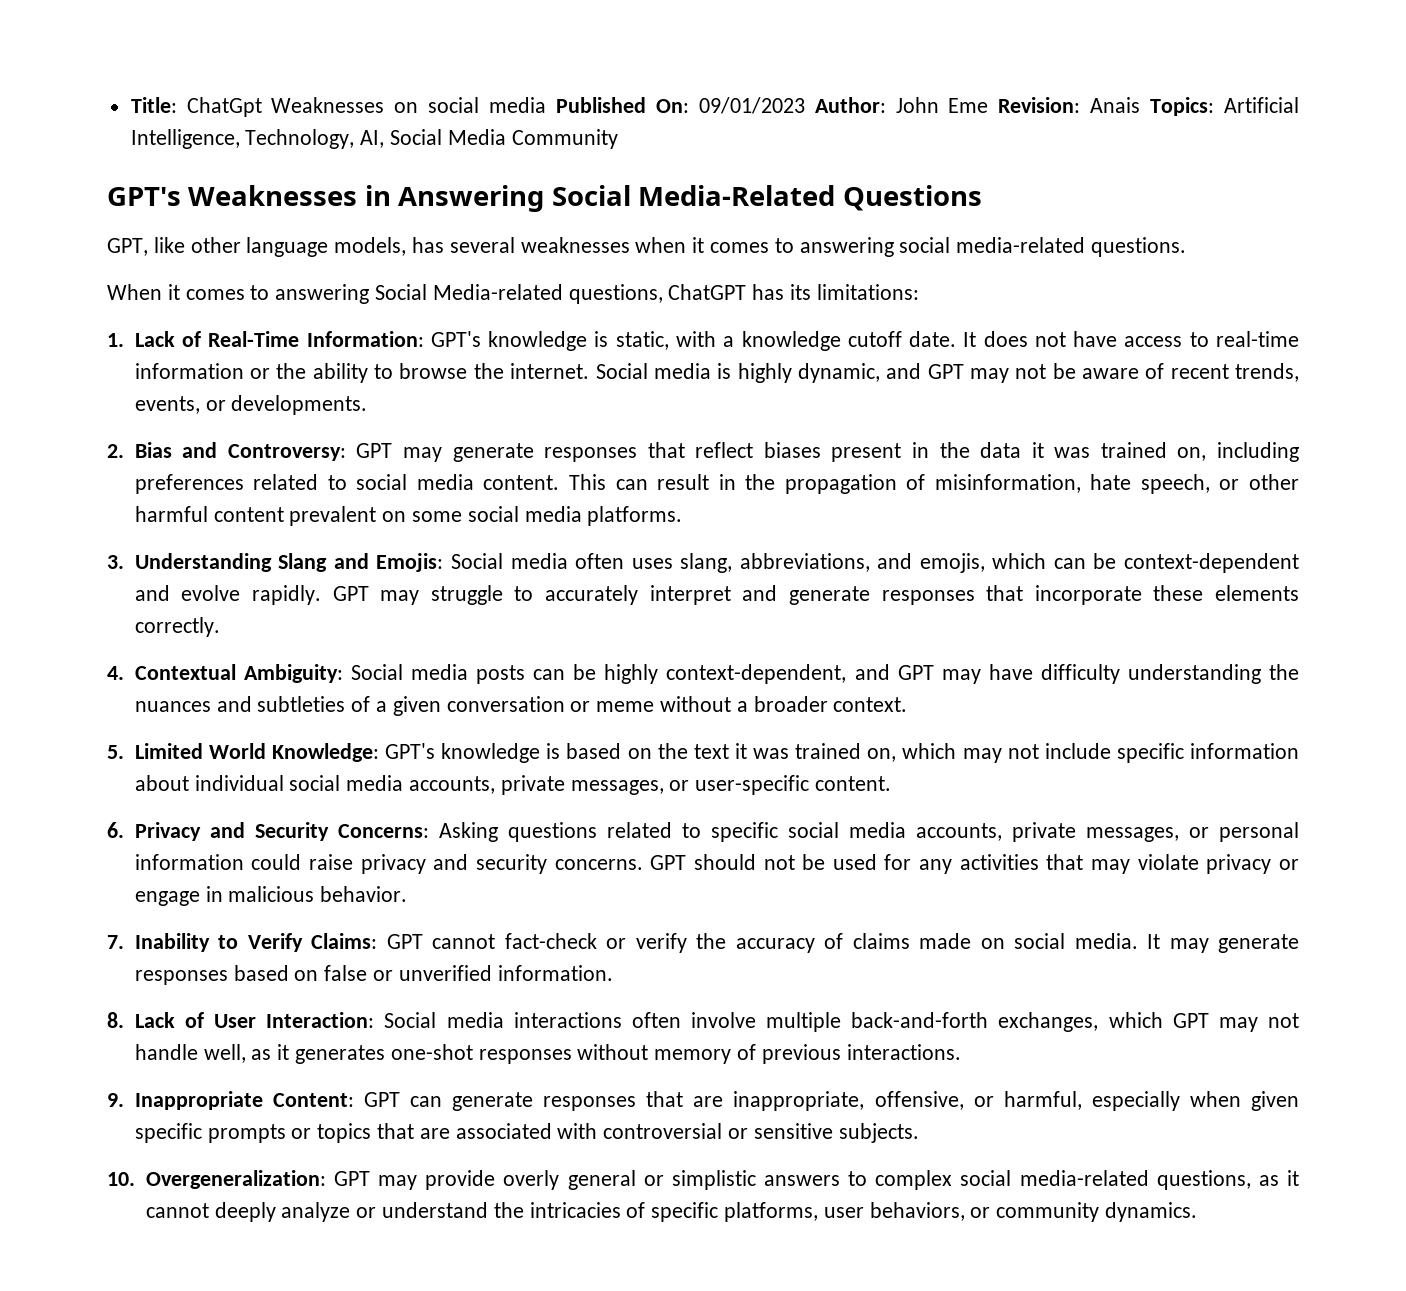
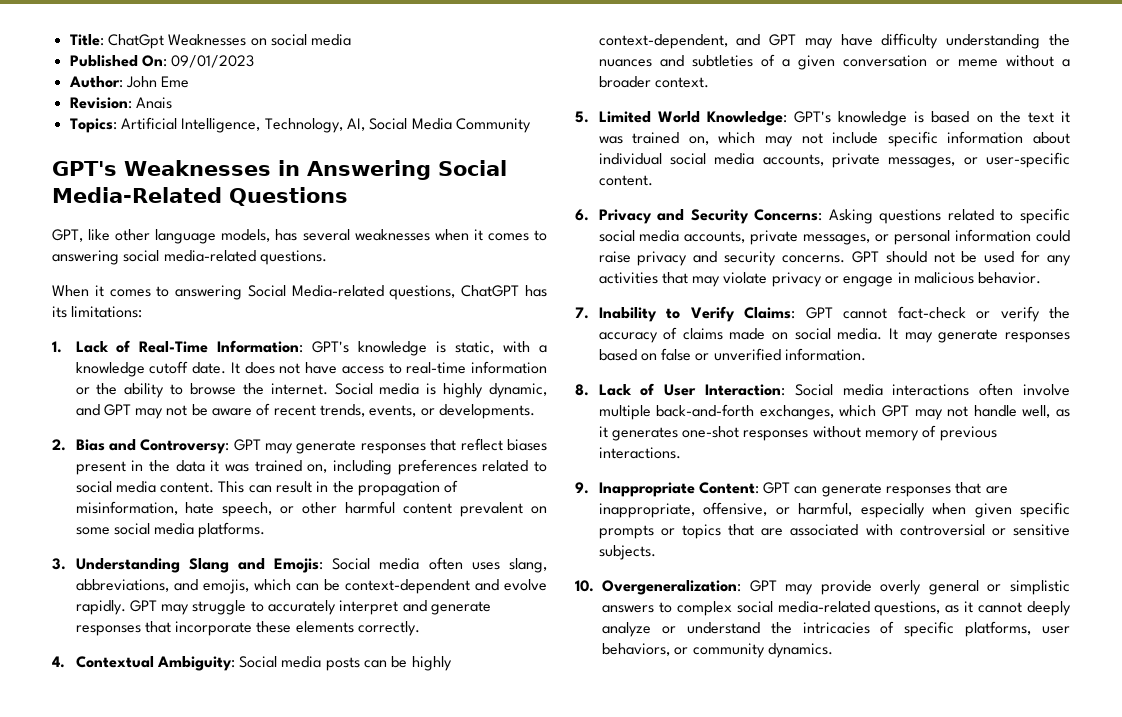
- Title: ChatGpt Weaknesses on social media Published On: 09/01/2023 Author: John Eme Revision: Anais Topics: Artificial Intelligence, Technology, AI, Social Media Community
+ Title: ChatGpt Weaknesses on social media
+ Published On: 09/01/2023
+ Author: John Eme
+ Revision: Anais
+ Topics: Artificial Intelligence, Technology, AI, Social Media Community

